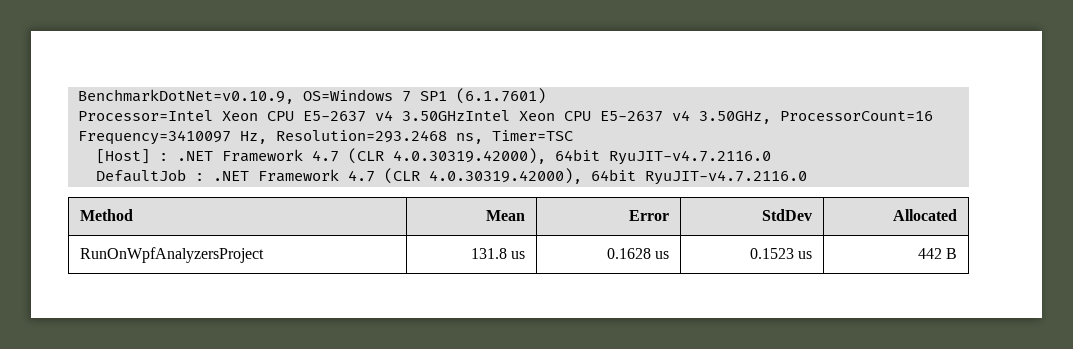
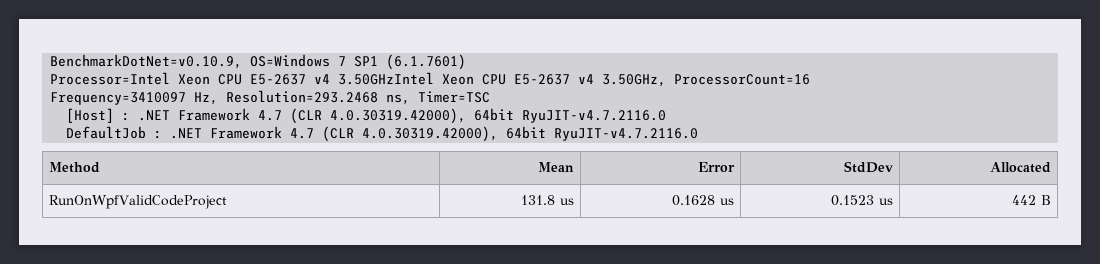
- RunOnWpfAnalyzersProject | 131.8 us | 0.1628 us | 0.1523 us | 442 B
+ RunOnWpfValidCodeProject | 131.8 us | 0.1628 us | 0.1523 us | 442 B

